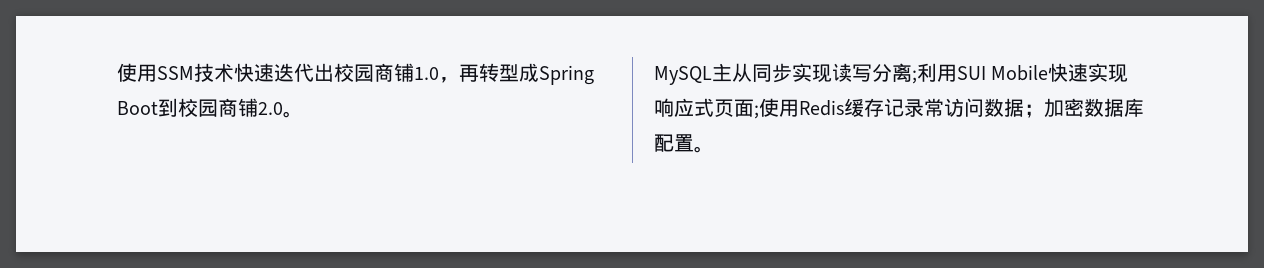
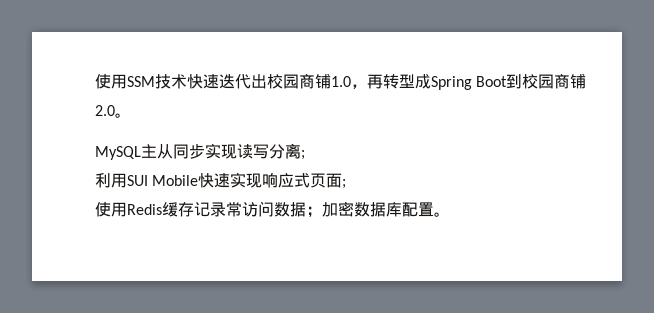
- MySQL主从同步实现读写分离;利用SUI Mobile快速实现响应式页面;使用Redis缓存记录常访问数据；加密数据库配置。
+ MySQL主从同步实现读写分离;
+ 利用SUI Mobile快速实现响应式页面;
+ 使用Redis缓存记录常访问数据；加密数据库配置。

